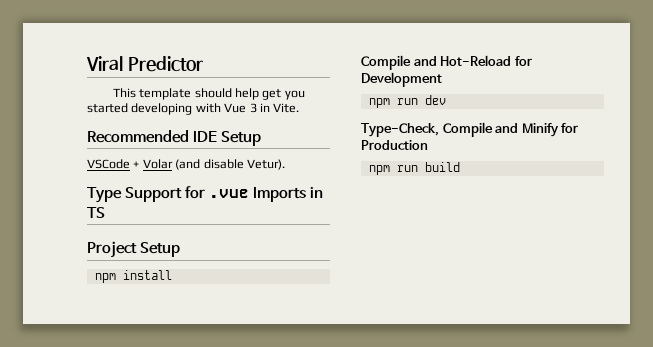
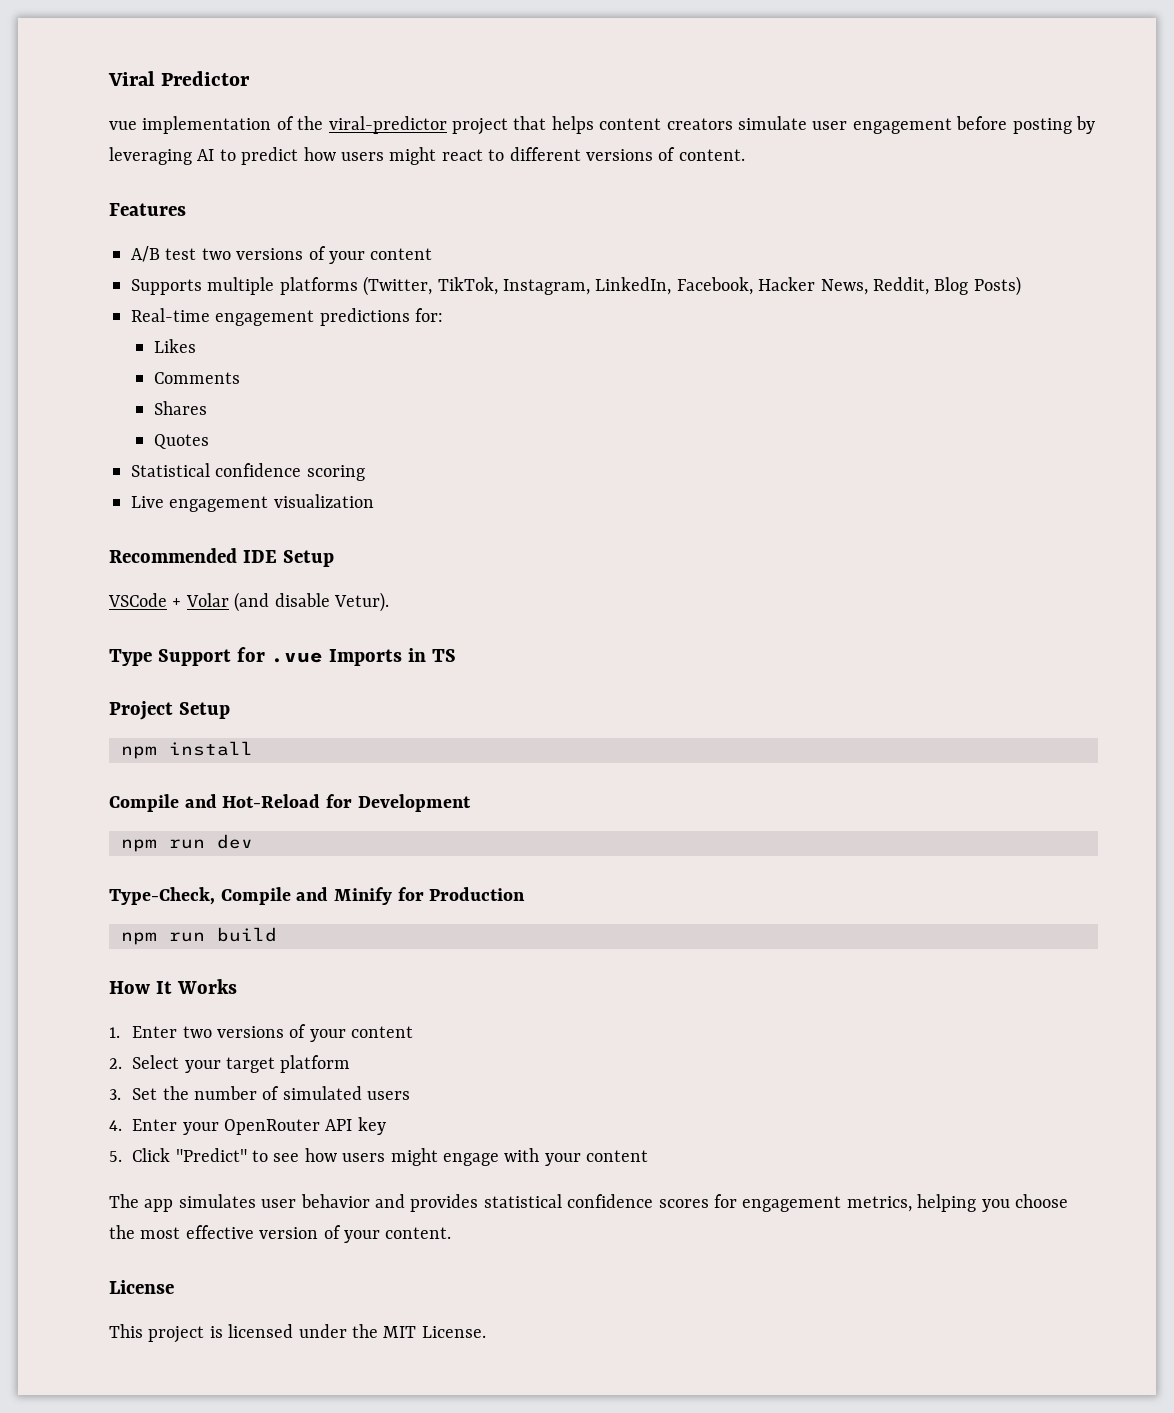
- This template should help get you started developing with Vue 3 in Vite.
+ vue implementation of the viral-predictor project that helps content creators simulate user engagement before posting by leveraging AI to predict how users might react to different versions of content.
+ Features
+ A/B test two versions of your content
+ Supports multiple platforms (Twitter, TikTok, Instagram, LinkedIn, Facebook, Hacker News, Reddit, Blog Posts)
+ Real-time engagement predictions for:
+ Likes
+ Comments
+ Shares
+ Quotes
+ Statistical confidence scoring
+ Live engagement visualization
+ How It Works
+ 1. Enter two versions of your content
+ 2. Select your target platform
+ 3. Set the number of simulated users
+ 4. Enter your OpenRouter API key
+ 5. Click "Predict" to see how users might engage with your content
+ The app simulates user behavior and provides statistical confidence scores for engagement metrics, helping you choose the most effective version of your content.
+ License
+ This project is licensed under the MIT License.

